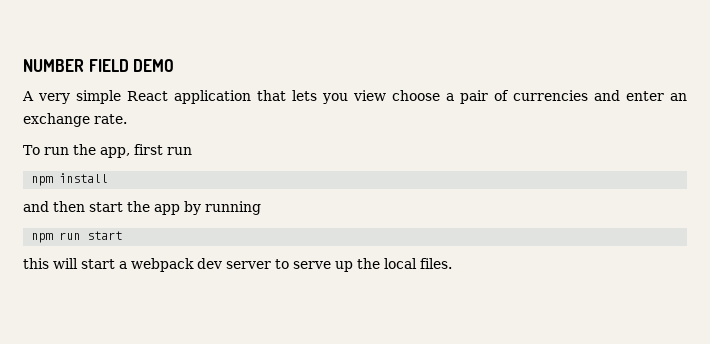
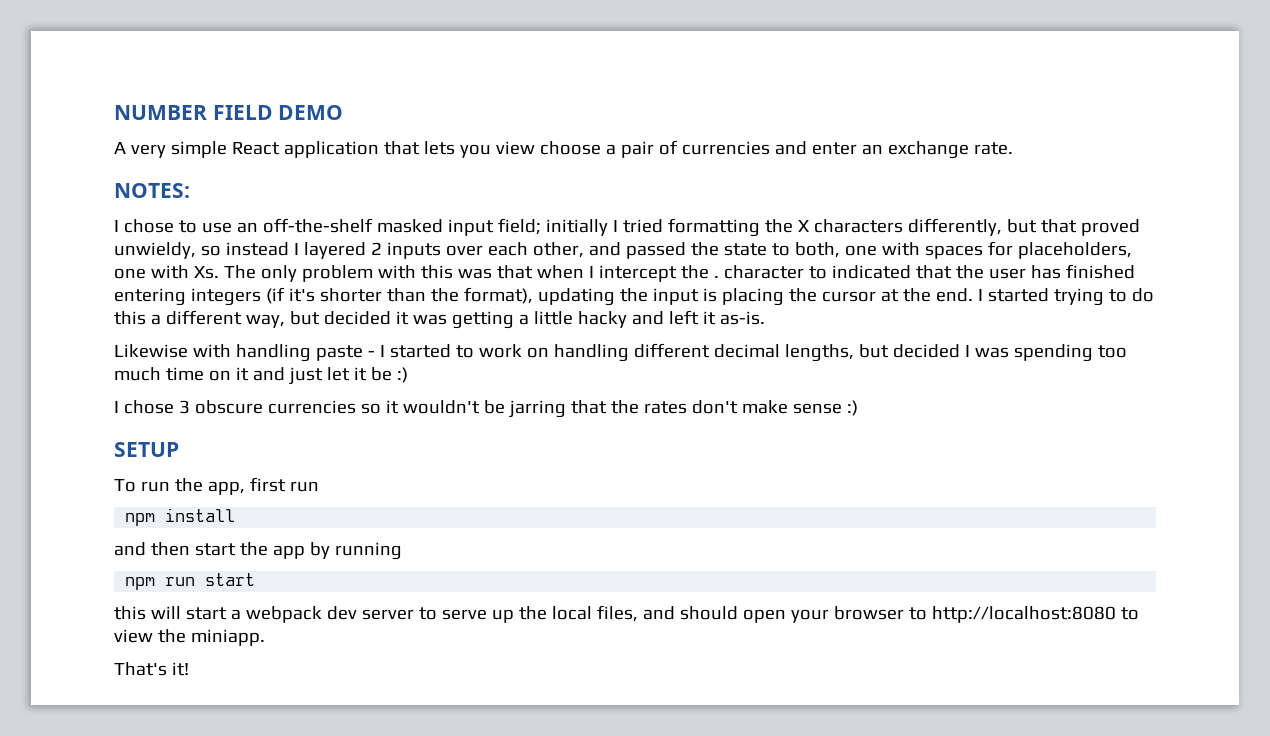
+ NOTES:
+ I chose to use an off-the-shelf masked input field; initially I tried formatting the X characters differently, but that proved unwieldy, so instead I layered 2 inputs over each other, and passed the state to both, one with spaces for placeholders, one with Xs. The only problem with this was that when I intercept the . character to indicated that the user has finished entering integers (if it's shorter than the format), updating the input is placing the cursor at the end. I started trying to do this a different way, but decided it was getting a little hacky and left it as-is.
+ Likewise with handling paste - I started to work on handling different decimal lengths, but decided I was spending too much time on it and just let it be :)
+ I chose 3 obscure currencies so it wouldn't be jarring that the rates don't make sense :)
+ SETUP
- this will start a webpack dev server to serve up the local files.
+ this will start a webpack dev server to serve up the local files, and should open your browser to http://localhost:8080 to view the miniapp.
+ That's it!

